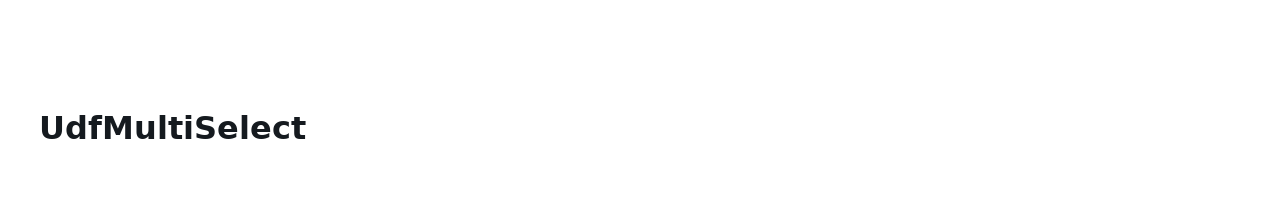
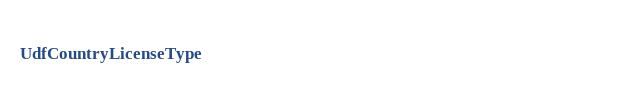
- UdfMultiSelect
+ UdfCountryLicenseType

